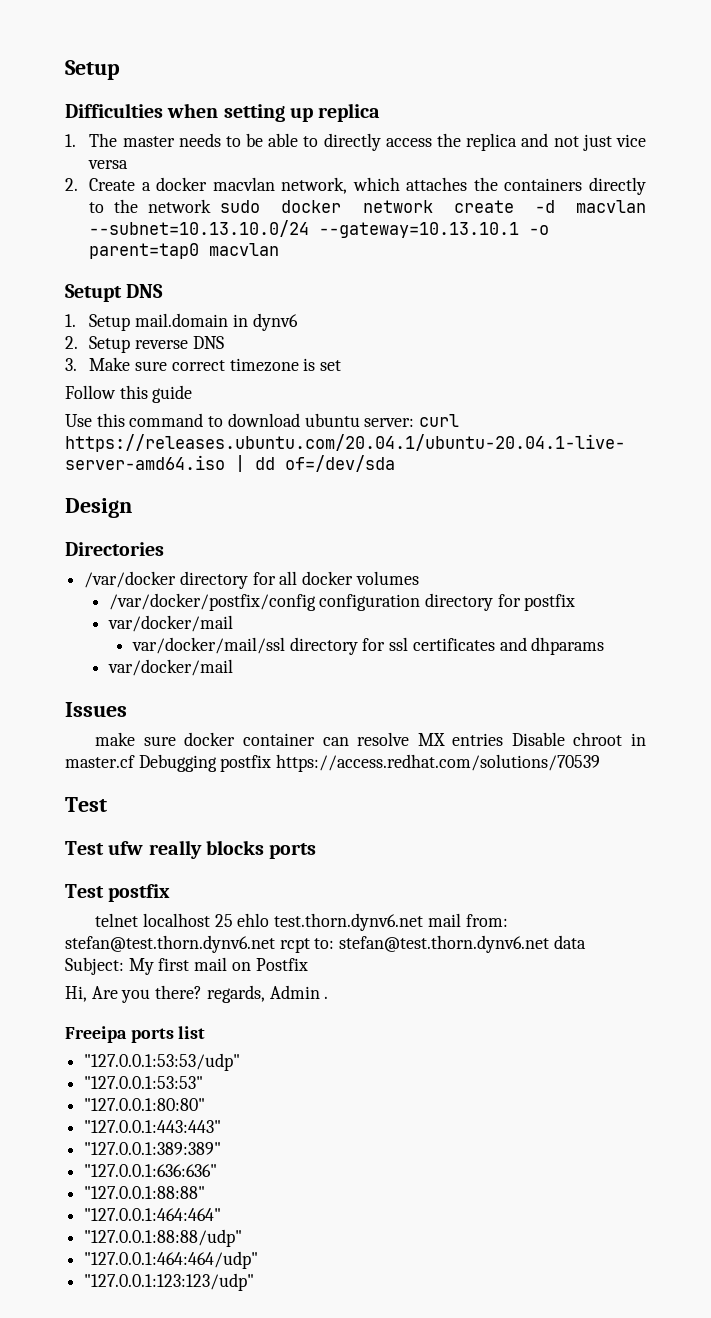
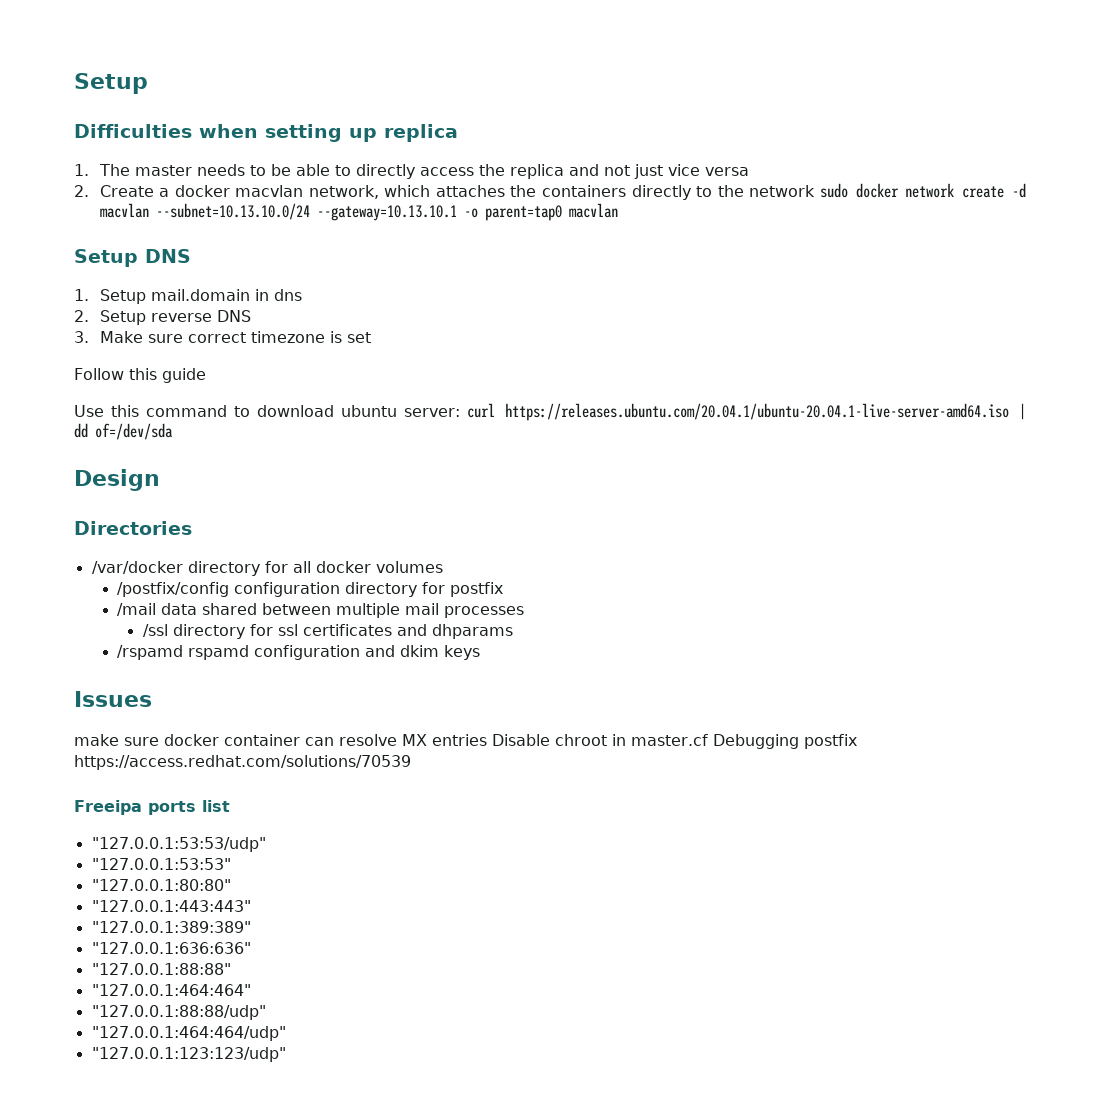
- Setupt DNS
+ Setup DNS
- 1. Setup mail.domain in dynv6
+ 1. Setup mail.domain in dns
- /var/docker/postfix/config configuration directory for postfix
- var/docker/mail
- var/docker/mail/ssl directory for ssl certificates and dhparams
- var/docker/mail
+ /postfix/config configuration directory for postfix
+ /mail data shared between multiple mail processes
+ /ssl directory for ssl certificates and dhparams
+ /rspamd rspamd configuration and dkim keys
  make sure docker container can resolve MX entries Disable chroot in master.cf Debugging postfix https://access.redhat.com/solutions/70539
- Test
- Test ufw really blocks ports
- Test postfix
- telnet localhost 25 ehlo test.thorn.dynv6.net mail from: stefan@test.thorn.dynv6.net rcpt to: stefan@test.thorn.dynv6.net data Subject: My first mail on Postfix
- Hi, Are you there? regards, Admin .

